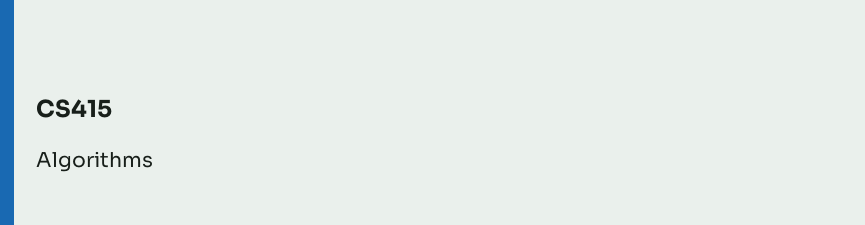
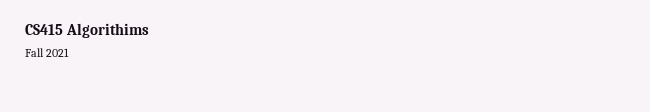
- CS415
- Algorithms
+ CS415 Algorithims
+ Fall 2021

